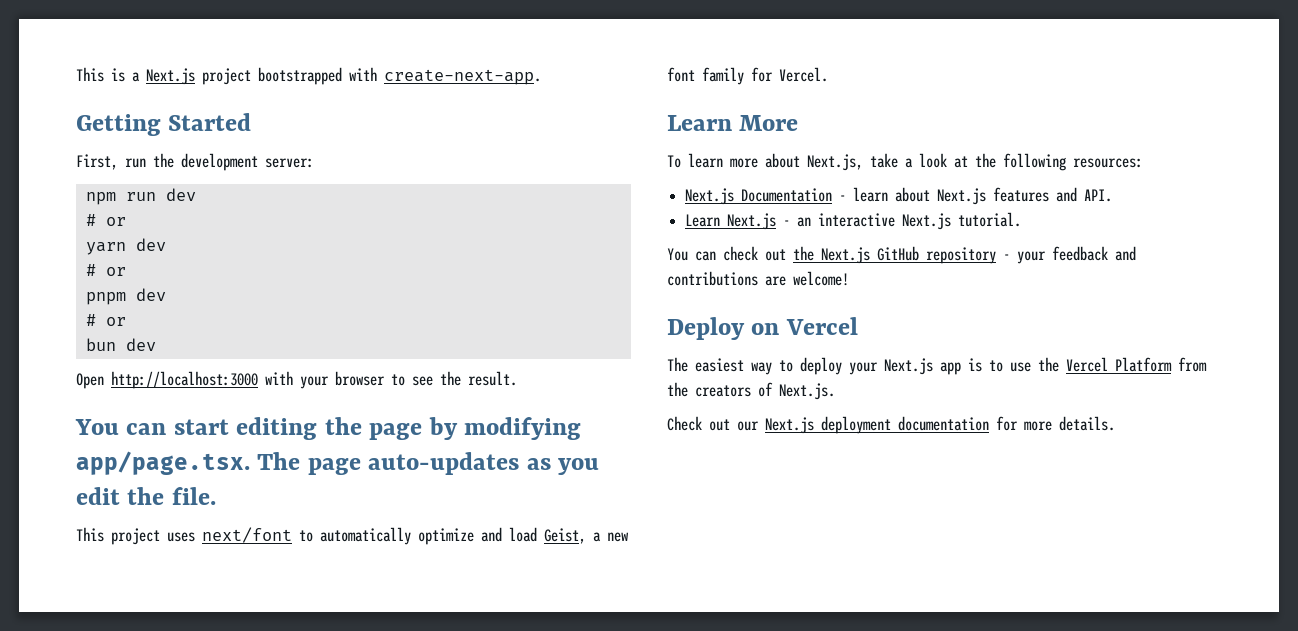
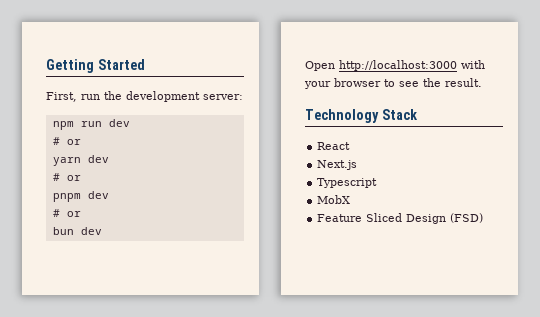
- This is a Next.js project bootstrapped with create-next-app.
- You can start editing the page by modifying app/page.tsx. The page auto-updates as you edit the file.
- This project uses next/font to automatically optimize and load Geist, a new font family for Vercel.
- Learn More
- To learn more about Next.js, take a look at the following resources:
- Next.js Documentation - learn about Next.js features and API.
- Learn Next.js - an interactive Next.js tutorial.
- You can check out the Next.js GitHub repository - your feedback and contributions are welcome!
- Deploy on Vercel
- The easiest way to deploy your Next.js app is to use the Vercel Platform from the creators of Next.js.
- Check out our Next.js deployment documentation for more details.
+ Technology Stack
+ React
+ Next.js
+ Typescript
+ MobX
+ Feature Sliced Design (FSD)

